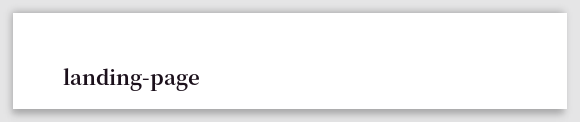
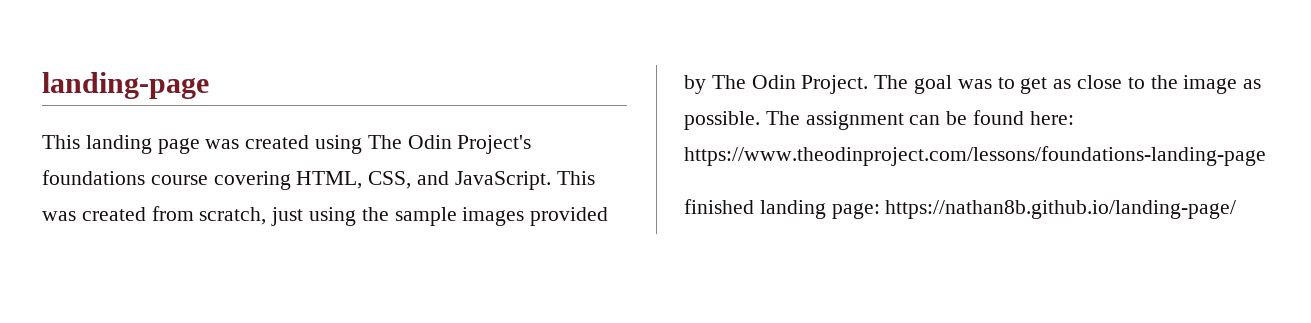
+ This landing page was created using The Odin Project's foundations course covering HTML, CSS, and JavaScript. This was created from scratch, just using the sample images provided by The Odin Project. The goal was to get as close to the image as possible. The assignment can be found here: https://www.theodinproject.com/lessons/foundations-landing-page
+ finished landing page: https://nathan8b.github.io/landing-page/

